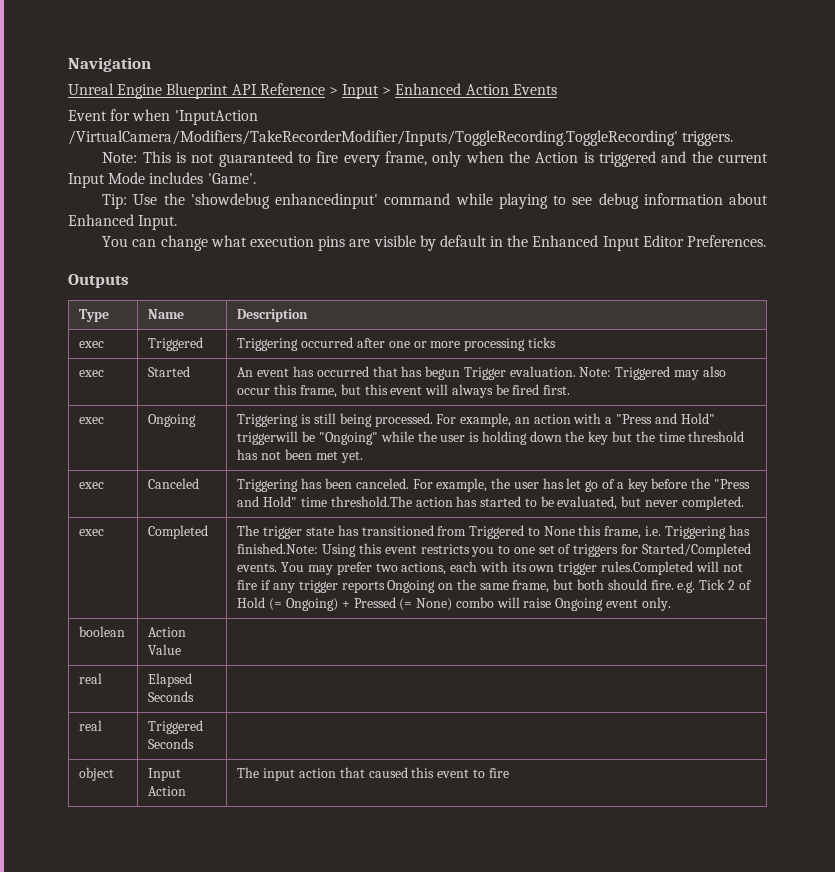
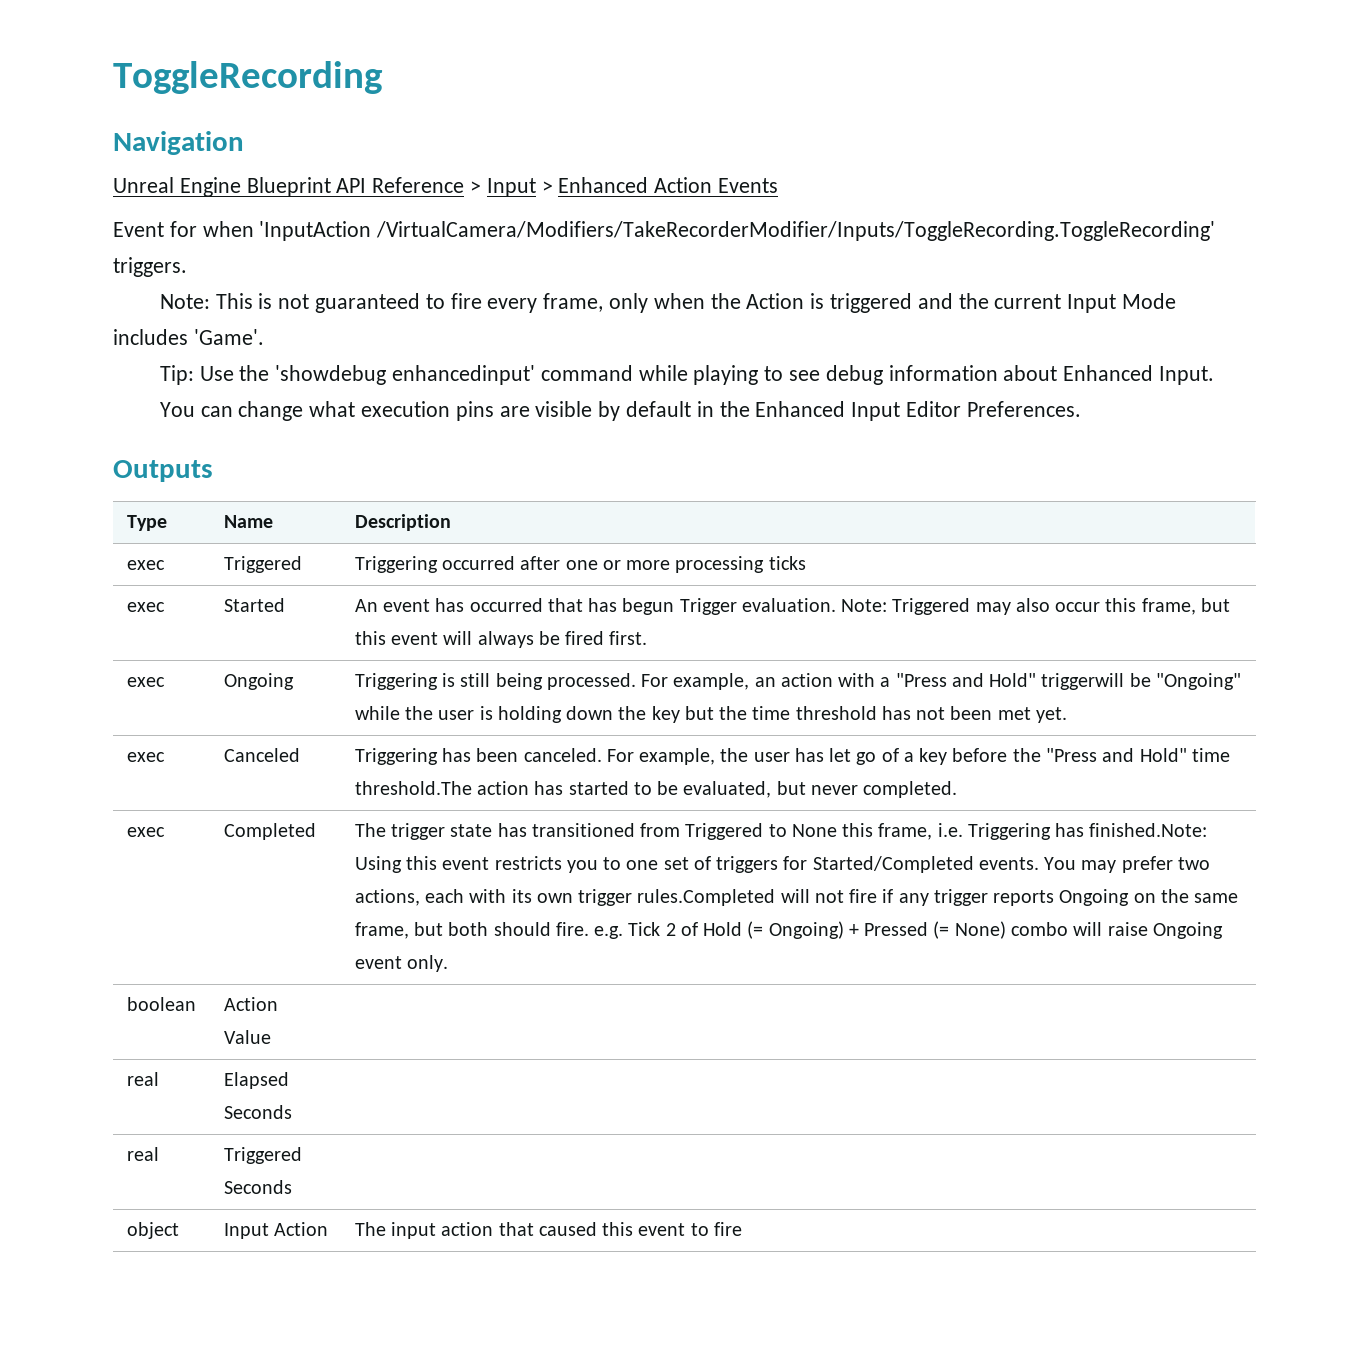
+ ToggleRecording

